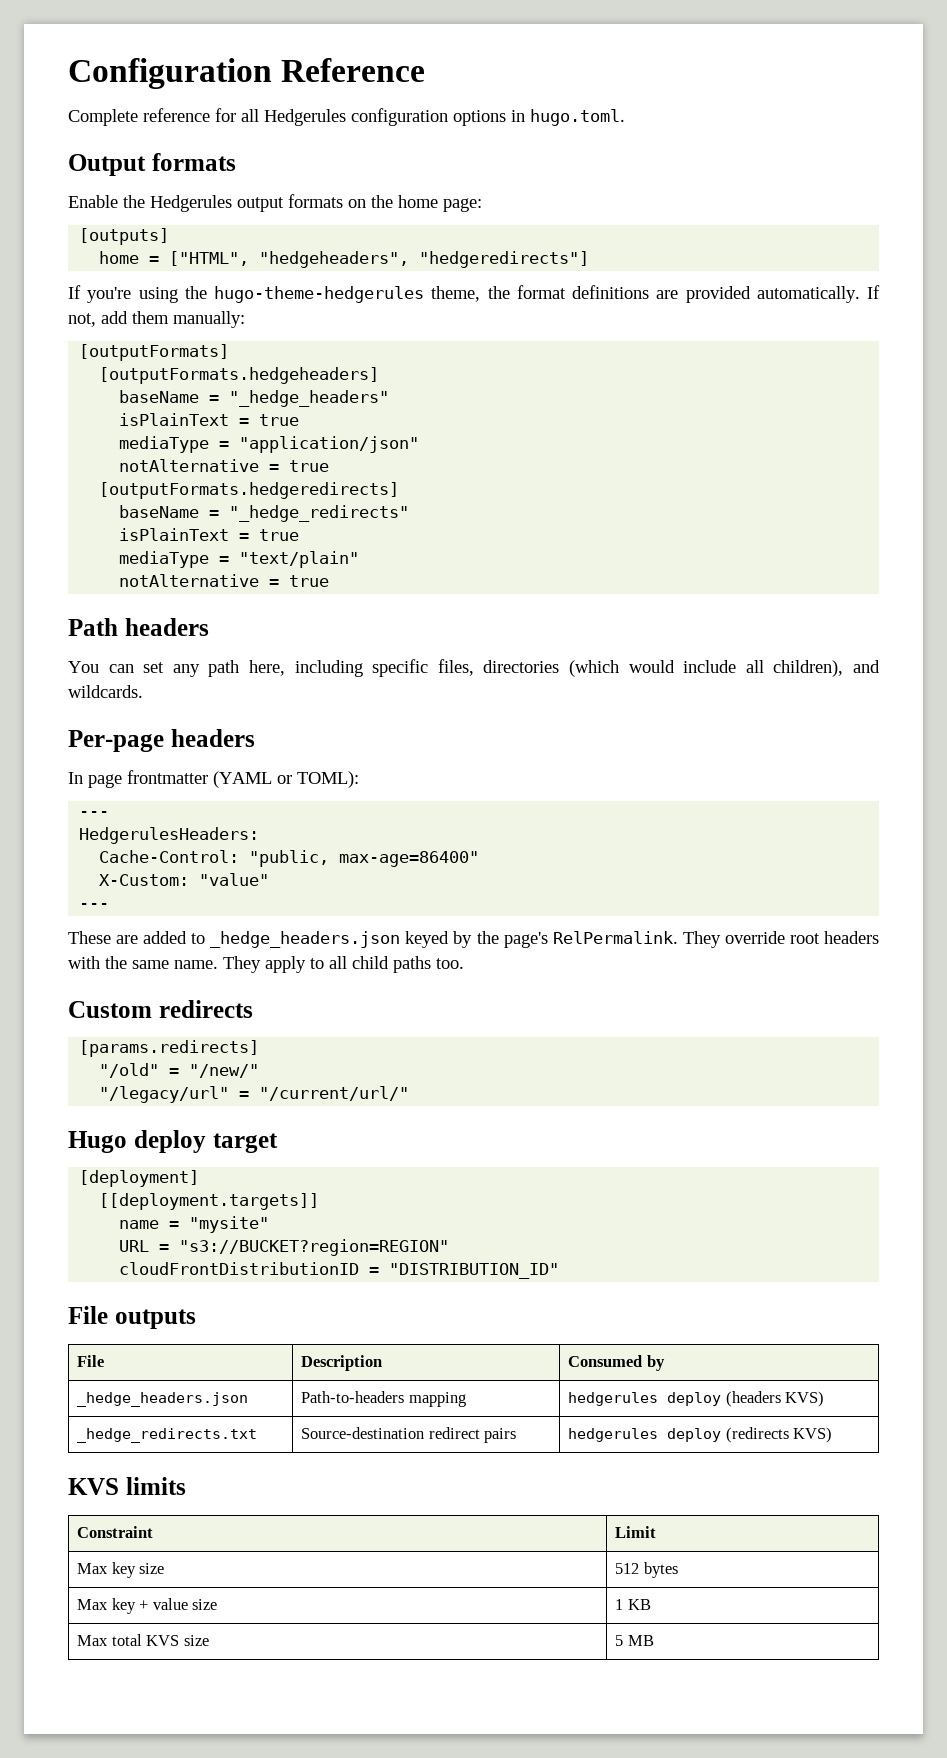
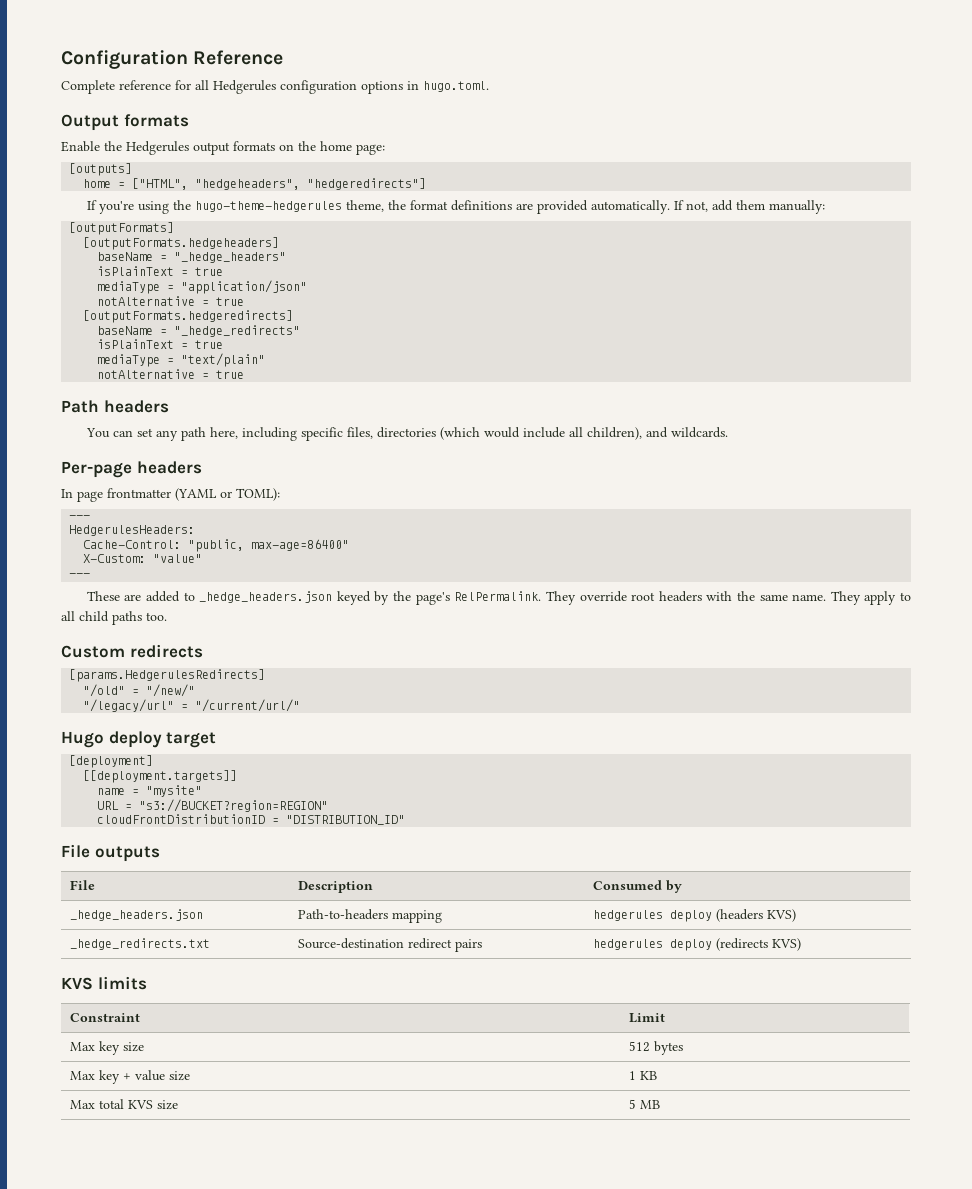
- [params.redirects]
+ [params.HedgerulesRedirects]

